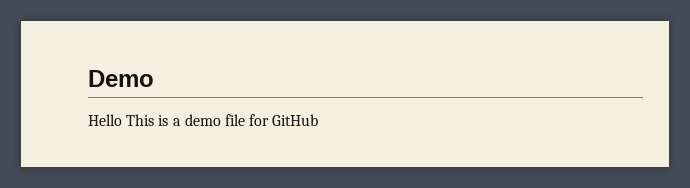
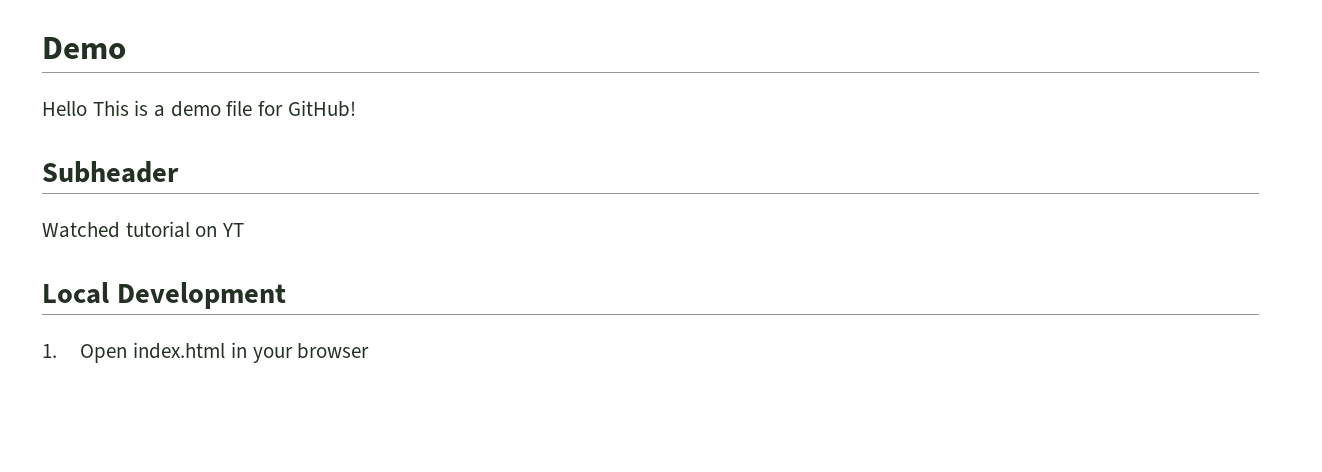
- Hello This is a demo file for GitHub
+ Hello This is a demo file for GitHub!
+ Subheader
+ Watched tutorial on YT
+ Local Development
+ 1. Open index.html in your browser

